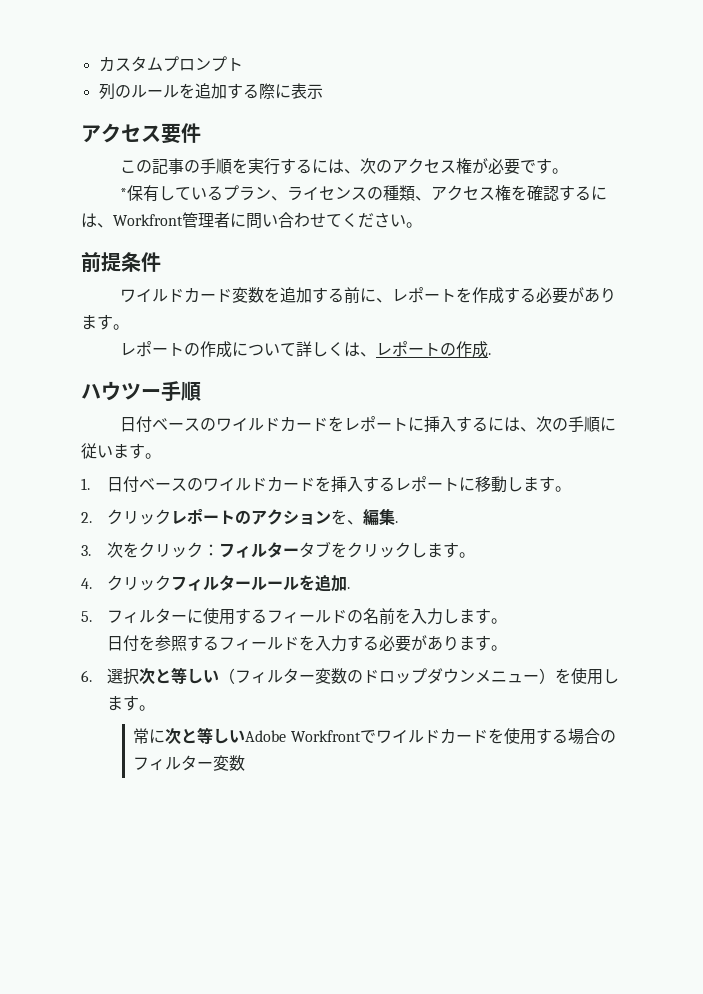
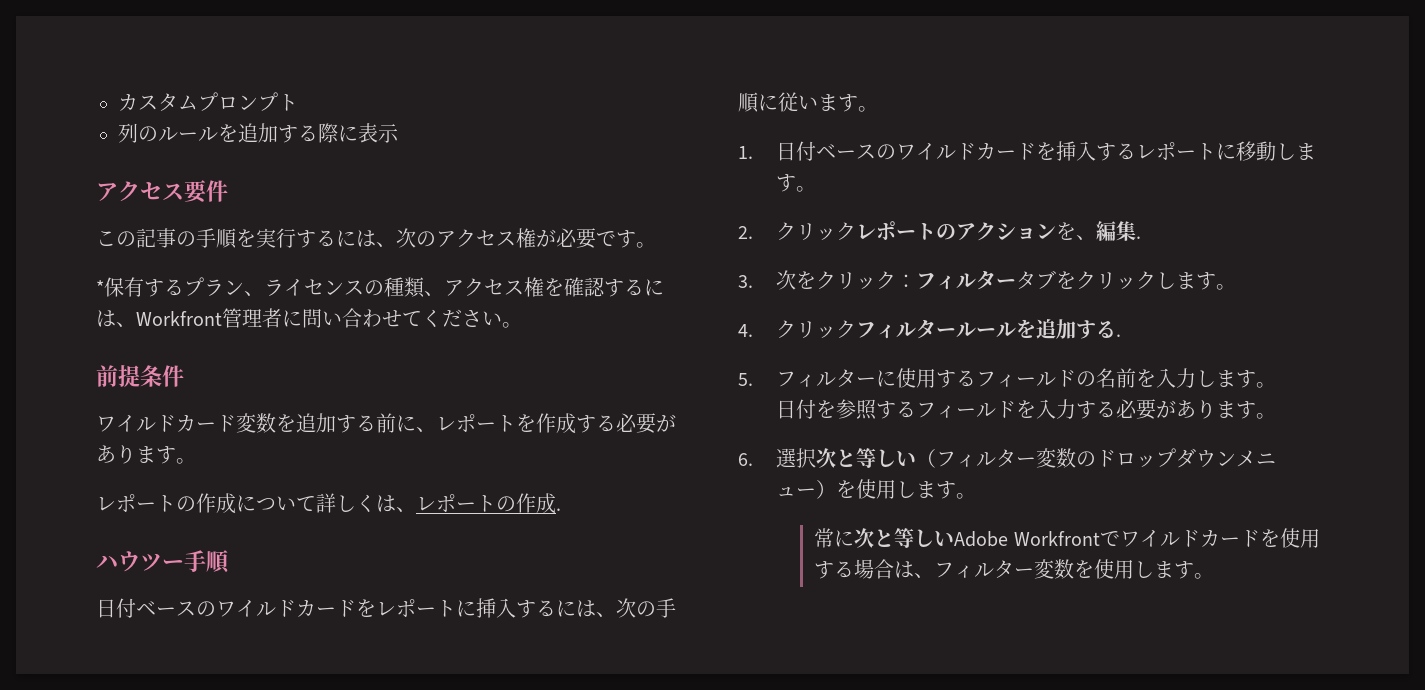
- *保有しているプラン、ライセンスの種類、アクセス権を確認するには、Workfront管理者に問い合わせてください。
+ *保有するプラン、ライセンスの種類、アクセス権を確認するには、Workfront管理者に問い合わせてください。
- 4.クリックフィルタールールを追加.
+ 4.クリックフィルタールールを追加する.
- 常に次と等しいAdobe Workfrontでワイルドカードを使用する場合のフィルター変数
+ 常に次と等しいAdobe Workfrontでワイルドカードを使用する場合は、フィルター変数を使用します。

